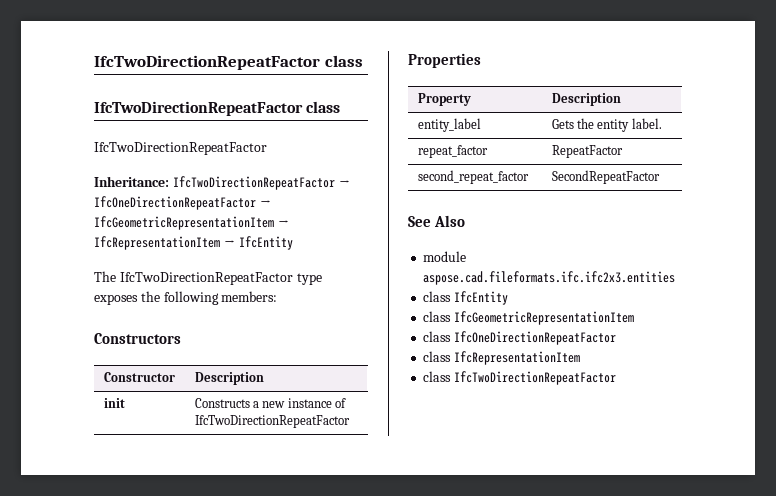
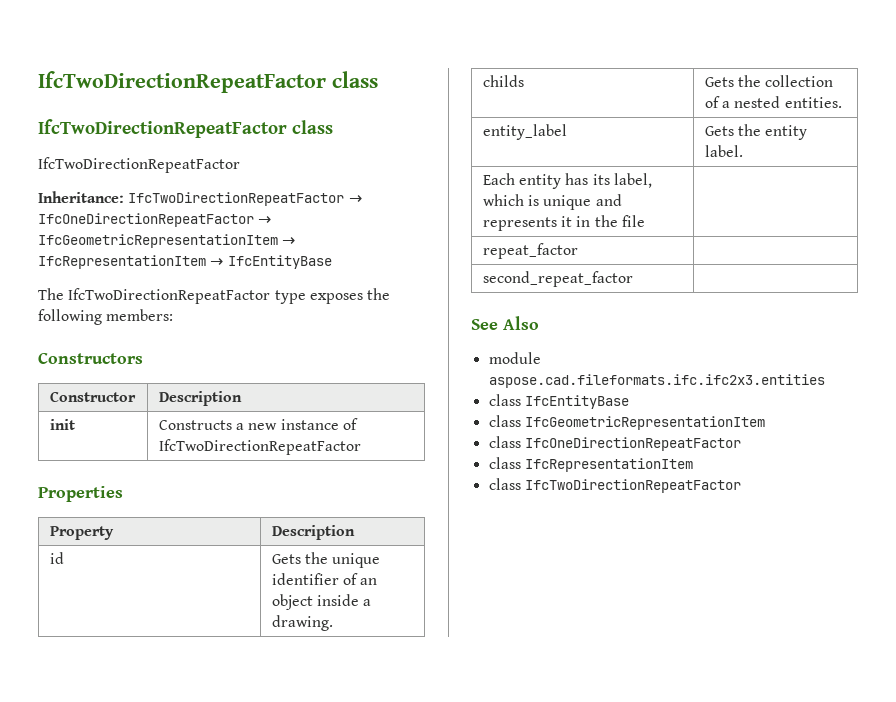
- Inheritance: IfcTwoDirectionRepeatFactor → IfcOneDirectionRepeatFactor → IfcGeometricRepresentationItem → IfcRepresentationItem → IfcEntity
+ Inheritance: IfcTwoDirectionRepeatFactor → IfcOneDirectionRepeatFactor → IfcGeometricRepresentationItem → IfcRepresentationItem → IfcEntityBase
+ id | Gets the unique identifier of an object inside a drawing.
+ childs | Gets the collection of a nested entities.
+ Each entity has its label, which is unique and represents it in the file |
- repeat_factor | RepeatFactor
+ repeat_factor |
- second_repeat_factor | SecondRepeatFactor
+ second_repeat_factor |
- class IfcEntity
+ class IfcEntityBase

